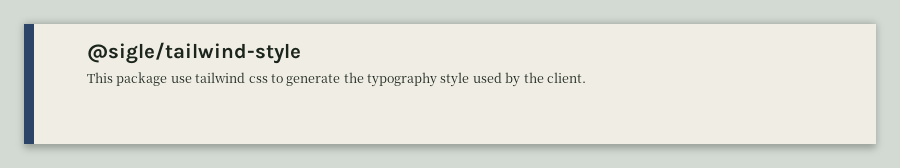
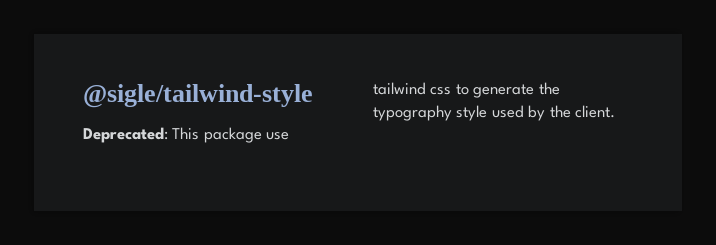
- This package use tailwind css to generate the typography style used by the client.
+ Deprecated: This package use tailwind css to generate the typography style used by the client.

